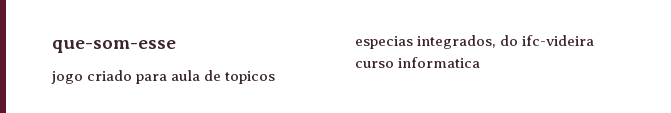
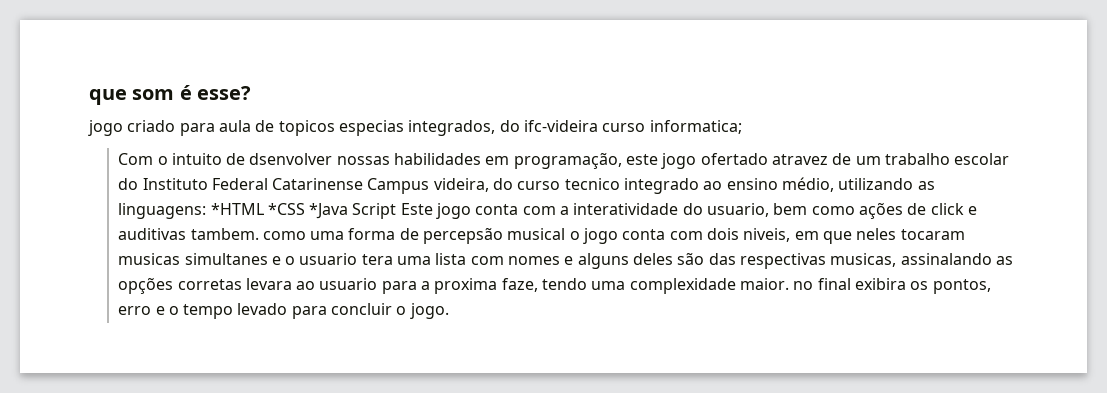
- que-som-esse
+ que som é esse?
- jogo criado para aula de topicos especias integrados, do ifc-videira curso informatica
+ jogo criado para aula de topicos especias integrados, do ifc-videira curso informatica;
+ Com o intuito de dsenvolver nossas habilidades em programação, este jogo ofertado atravez de um trabalho escolar do Instituto Federal Catarinense Campus videira, do curso tecnico integrado ao ensino médio, utilizando as linguagens: *HTML *CSS *Java Script Este jogo conta com a interatividade do usuario, bem como ações de click e auditivas tambem. como uma forma de percepsão musical o jogo conta com dois niveis, em que neles tocaram musicas simultanes e o usuario tera uma lista com nomes e alguns deles são das respectivas musicas, assinalando as opções corretas levara ao usuario para a proxima faze, tendo uma complexidade maior. no final exibira os pontos, erro e o tempo levado para concluir o jogo.

